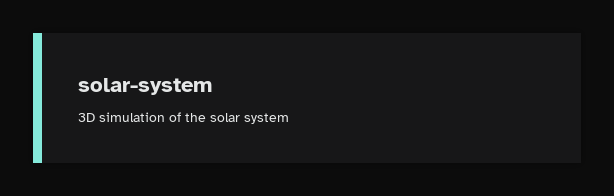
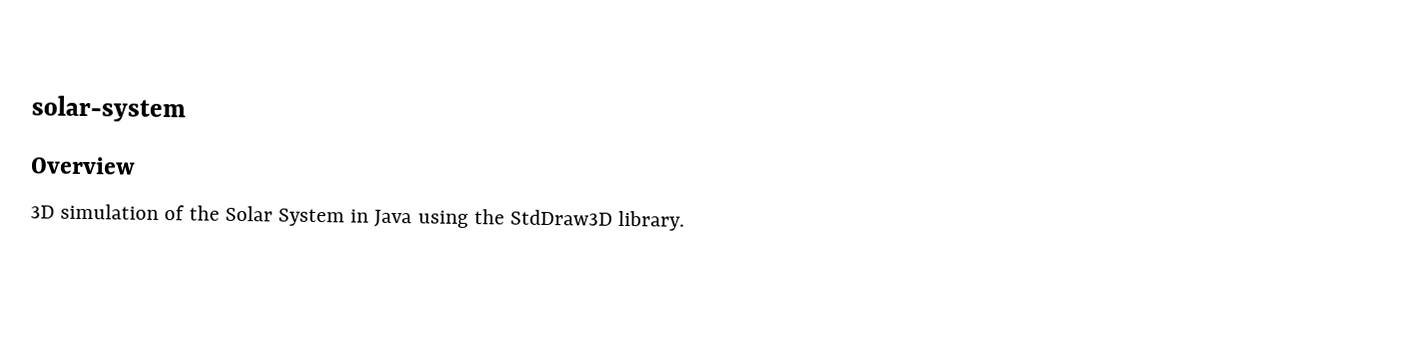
+ Overview
- 3D simulation of the solar system
+ 3D simulation of the Solar System in Java using the StdDraw3D library.

